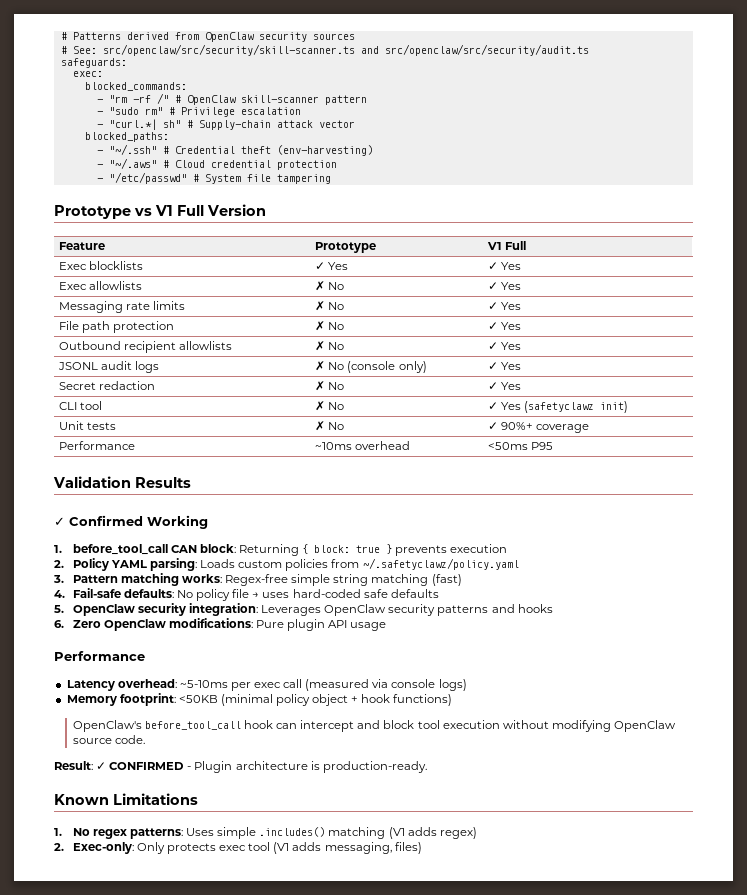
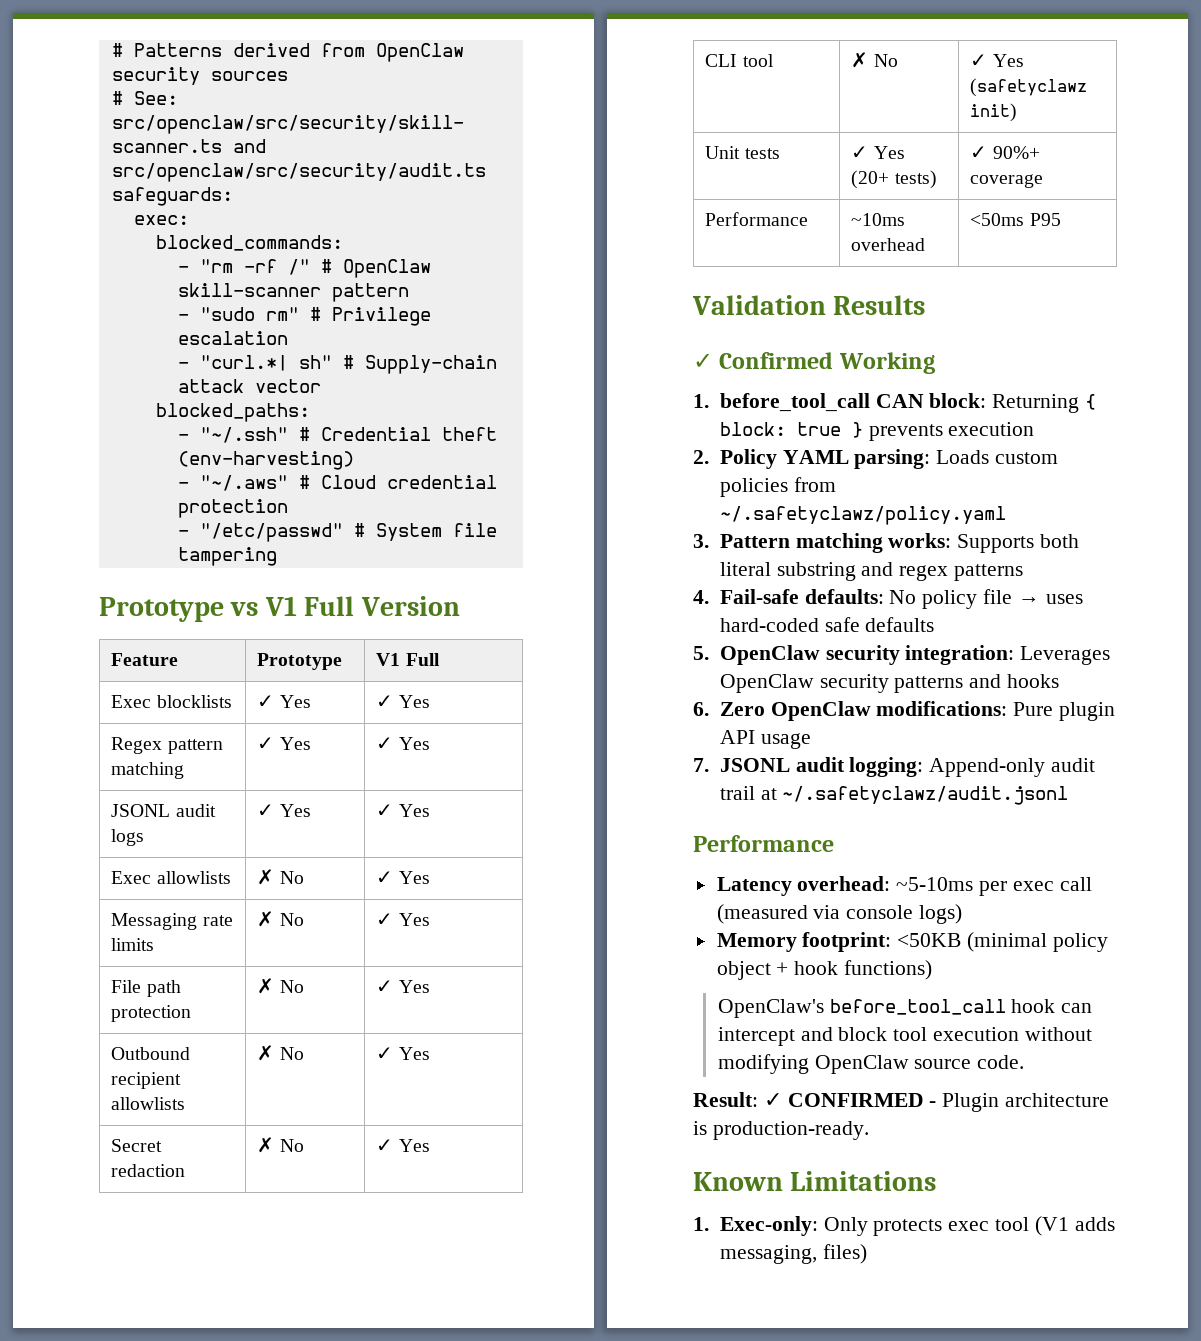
+ Regex pattern matching | ✓ Yes | ✓ Yes
+ JSONL audit logs | ✓ Yes | ✓ Yes
- JSONL audit logs | ✗ No (console only) | ✓ Yes
- Unit tests | ✗ No | ✓ 90%+ coverage
+ Unit tests | ✓ Yes (20+ tests) | ✓ 90%+ coverage
- 3. Pattern matching works: Regex-free simple string matching (fast)
+ 3. Pattern matching works: Supports both literal substring and regex patterns
+ 7. JSONL audit logging: Append-only audit trail at ~/.safetyclawz/audit.jsonl
- 1. No regex patterns: Uses simple .includes() matching (V1 adds regex)
- 2. Exec-only: Only protects exec tool (V1 adds messaging, files)
+ 1. Exec-only: Only protects exec tool (V1 adds messaging, files)

